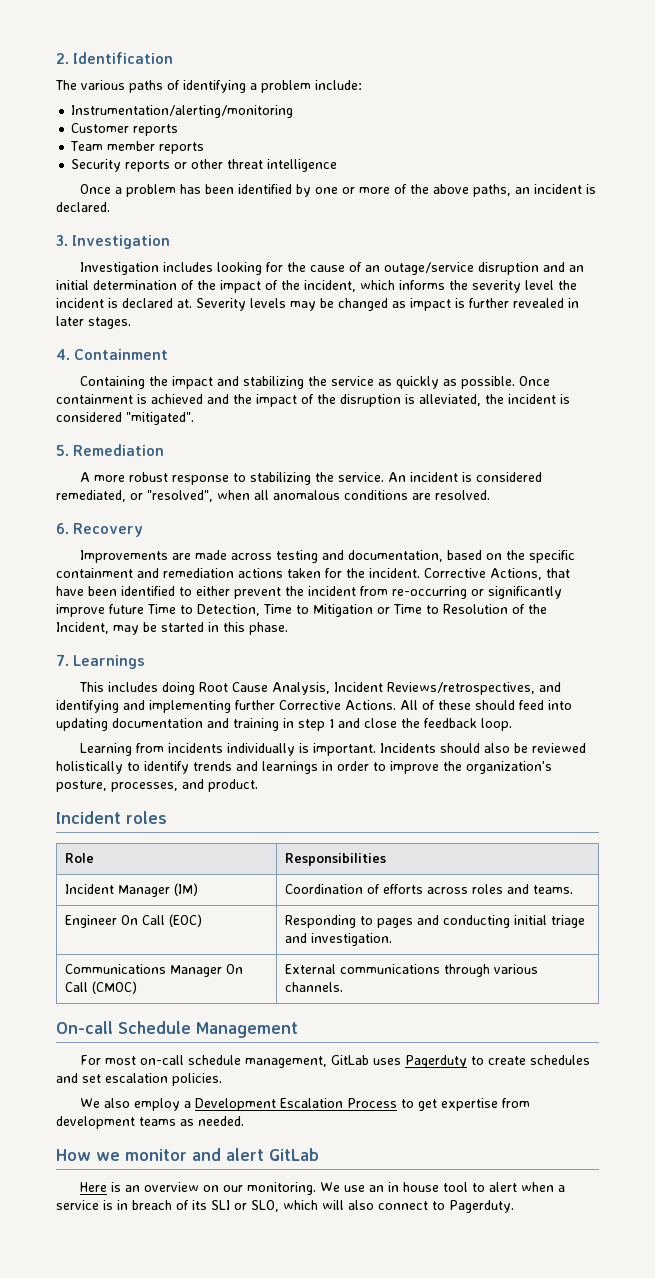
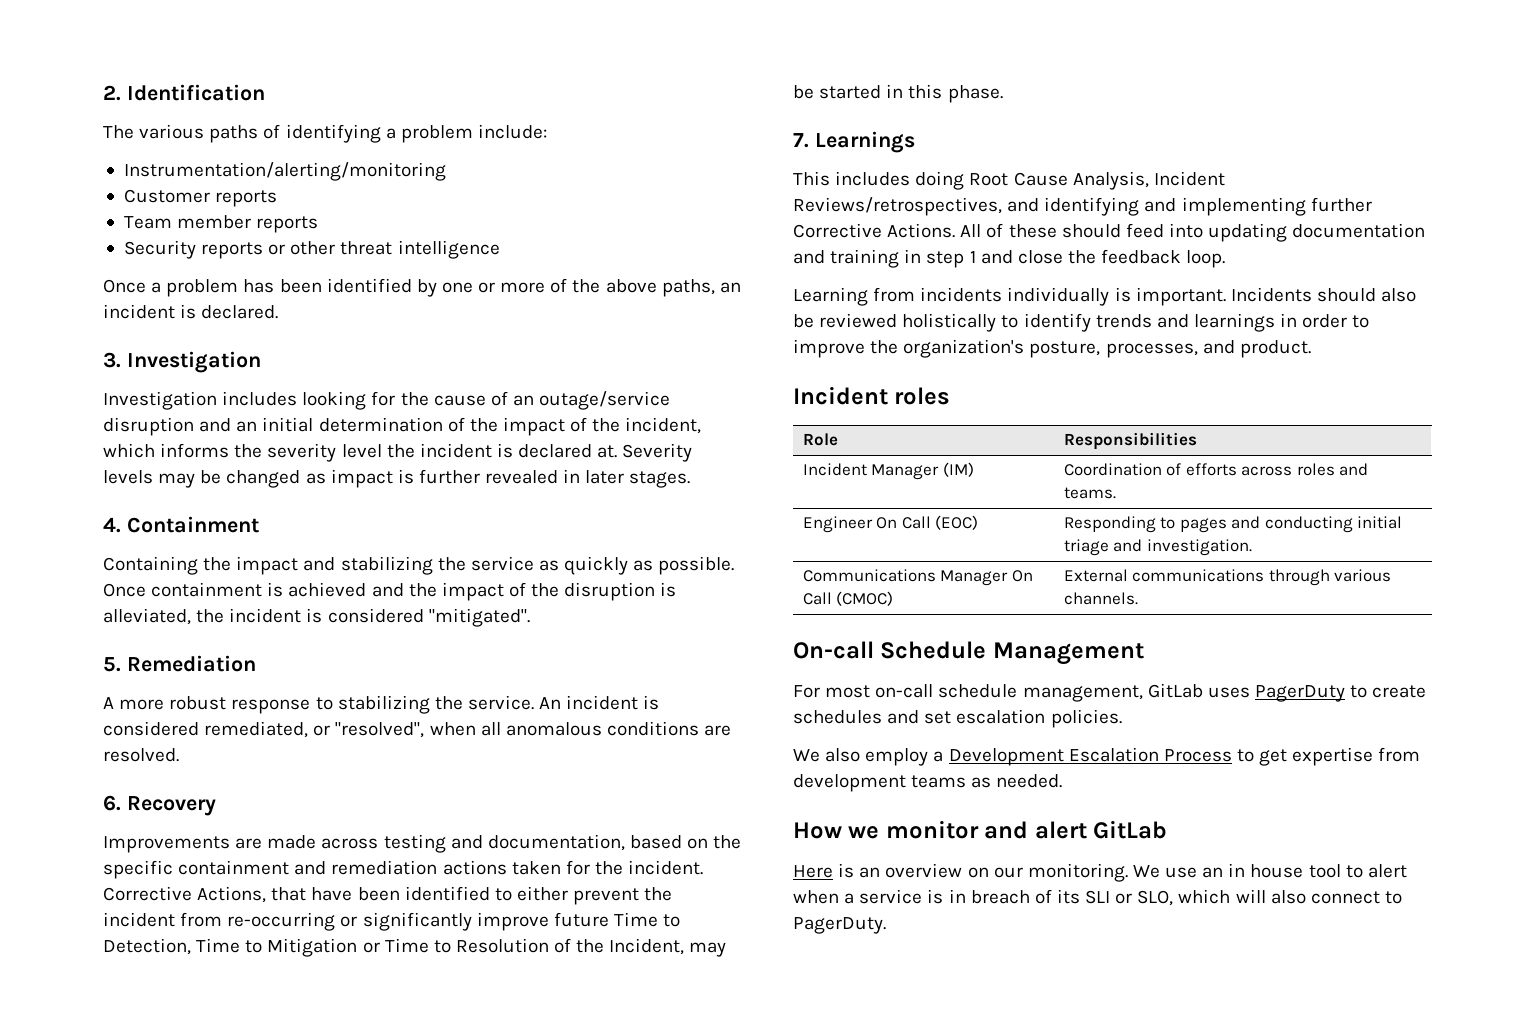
- For most on-call schedule management, GitLab uses Pagerduty to create schedules and set escalation policies.
+ For most on-call schedule management, GitLab uses PagerDuty to create schedules and set escalation policies.
- We use an in house tool to alert when a service is in breach of its SLI or SLO, which will also connect to Pagerduty.
+ We use an in house tool to alert when a service is in breach of its SLI or SLO, which will also connect to PagerDuty.

